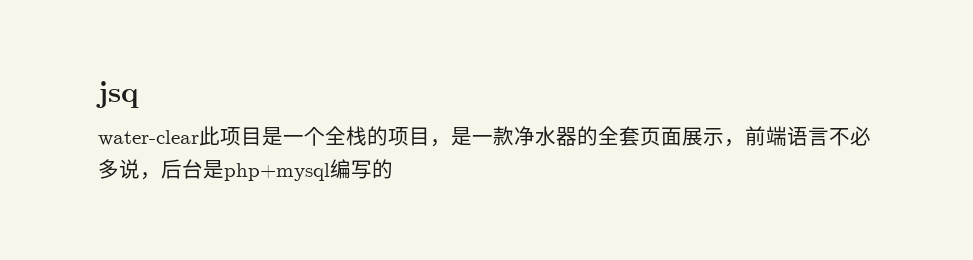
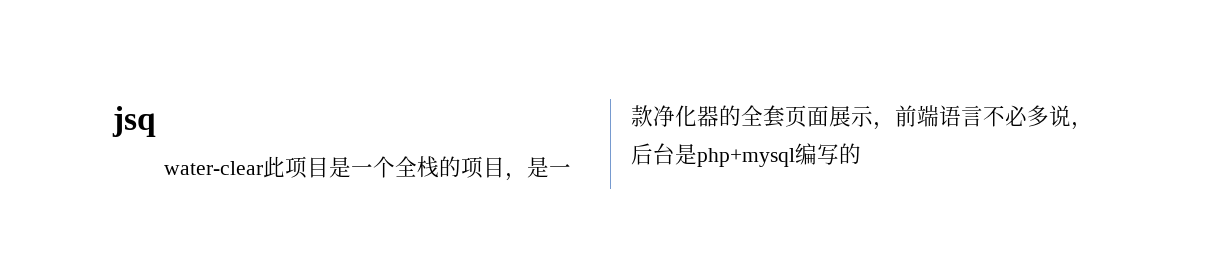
- water-clear此项目是一个全栈的项目，是一款净水器的全套页面展示，前端语言不必多说，后台是php+mysql编写的
+ water-clear此项目是一个全栈的项目，是一款净化器的全套页面展示，前端语言不必多说，后台是php+mysql编写的

